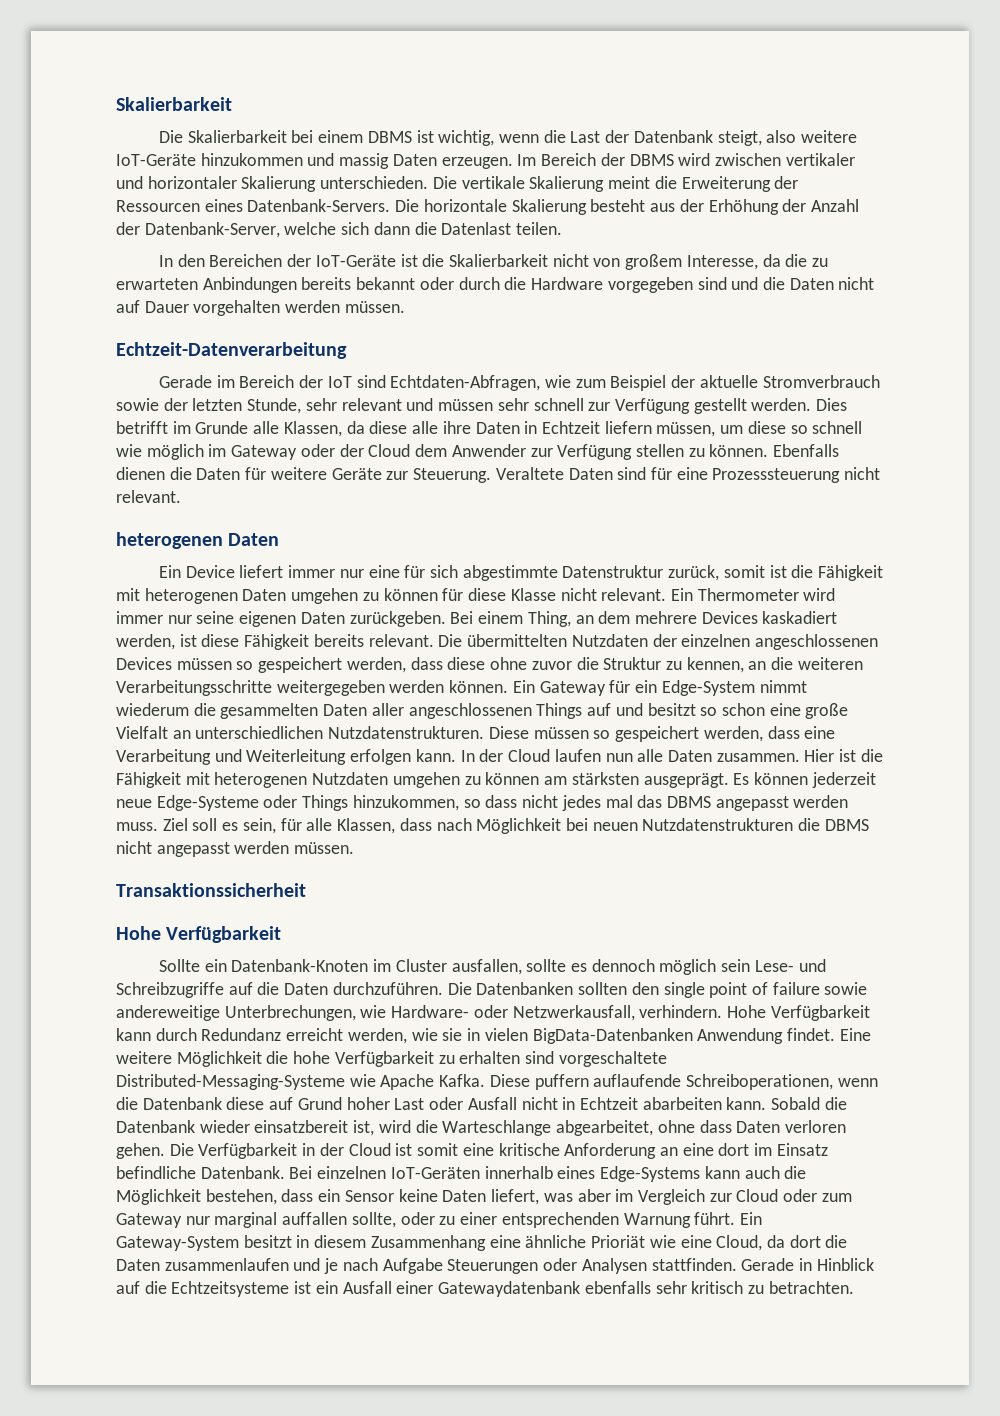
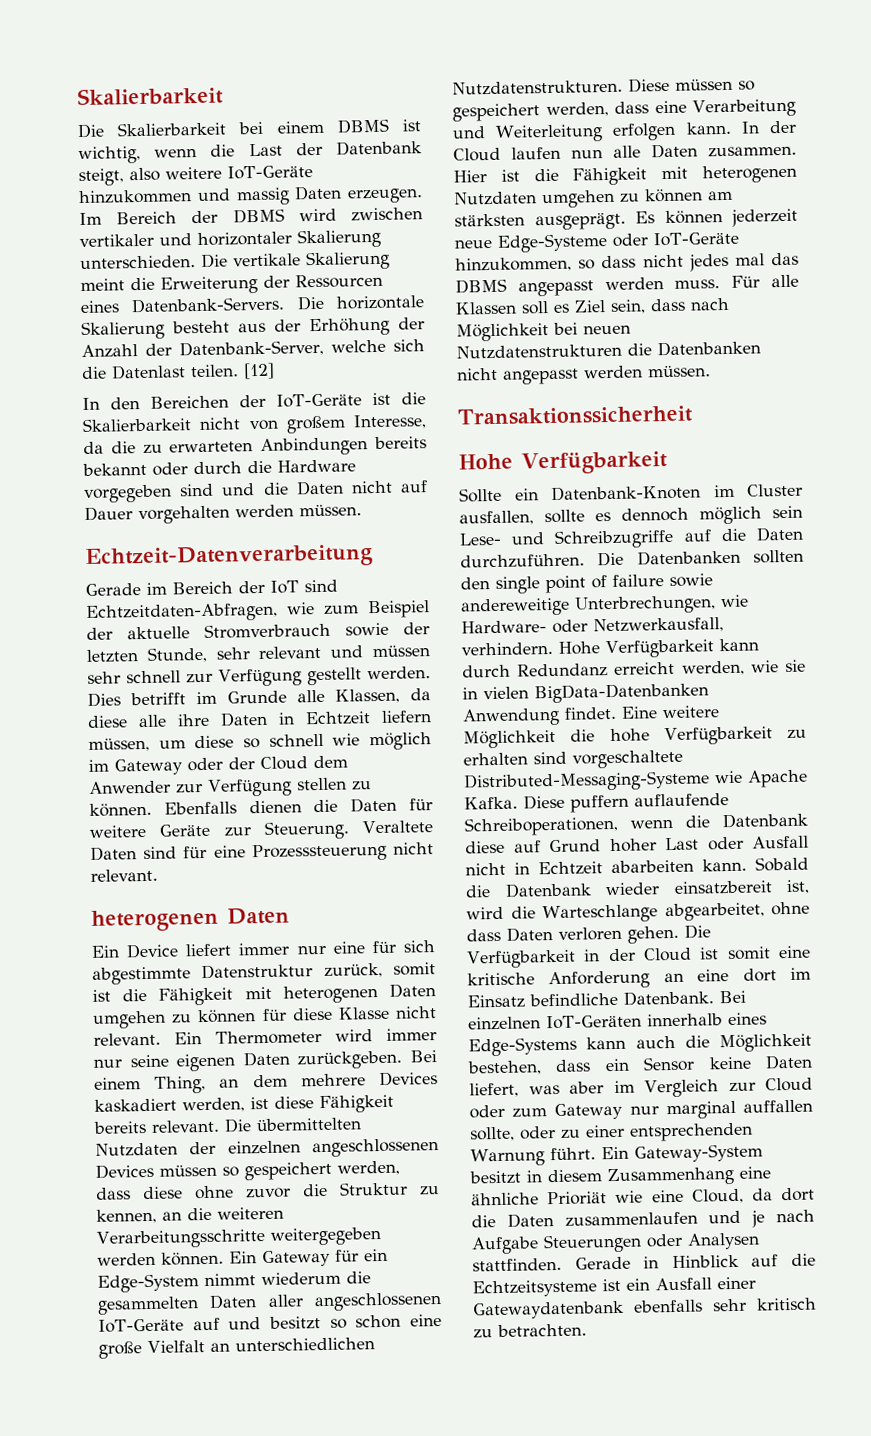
- Die horizontale Skalierung besteht aus der Erhöhung der Anzahl der Datenbank-Server, welche sich dann die Datenlast teilen.
+ Die horizontale Skalierung besteht aus der Erhöhung der Anzahl der Datenbank-Server, welche sich die Datenlast teilen. [12]
- Gerade im Bereich der IoT sind Echtdaten-Abfragen, wie zum Beispiel der aktuelle Stromverbrauch sowie der letzten Stunde, sehr relevant und müssen sehr schnell zur Verfügung gestellt werden.
+ Gerade im Bereich der IoT sind Echtzeitdaten-Abfragen, wie zum Beispiel der aktuelle Stromverbrauch sowie der letzten Stunde, sehr relevant und müssen sehr schnell zur Verfügung gestellt werden.
- Ein Gateway für ein Edge-System nimmt wiederum die gesammelten Daten aller angeschlossenen Things auf und besitzt so schon eine große Vielfalt an unterschiedlichen Nutzdatenstrukturen.
+ Ein Gateway für ein Edge-System nimmt wiederum die gesammelten Daten aller angeschlossenen IoT-Geräte auf und besitzt so schon eine große Vielfalt an unterschiedlichen Nutzdatenstrukturen.
- Es können jederzeit neue Edge-Systeme oder Things hinzukommen, so dass nicht jedes mal das DBMS angepasst werden muss.
+ Es können jederzeit neue Edge-Systeme oder IoT-Geräte hinzukommen, so dass nicht jedes mal das DBMS angepasst werden muss.
- Ziel soll es sein, für alle Klassen, dass nach Möglichkeit bei neuen Nutzdatenstrukturen die DBMS nicht angepasst werden müssen.
+ Für alle Klassen soll es Ziel sein, dass nach Möglichkeit bei neuen Nutzdatenstrukturen die Datenbanken nicht angepasst werden müssen.

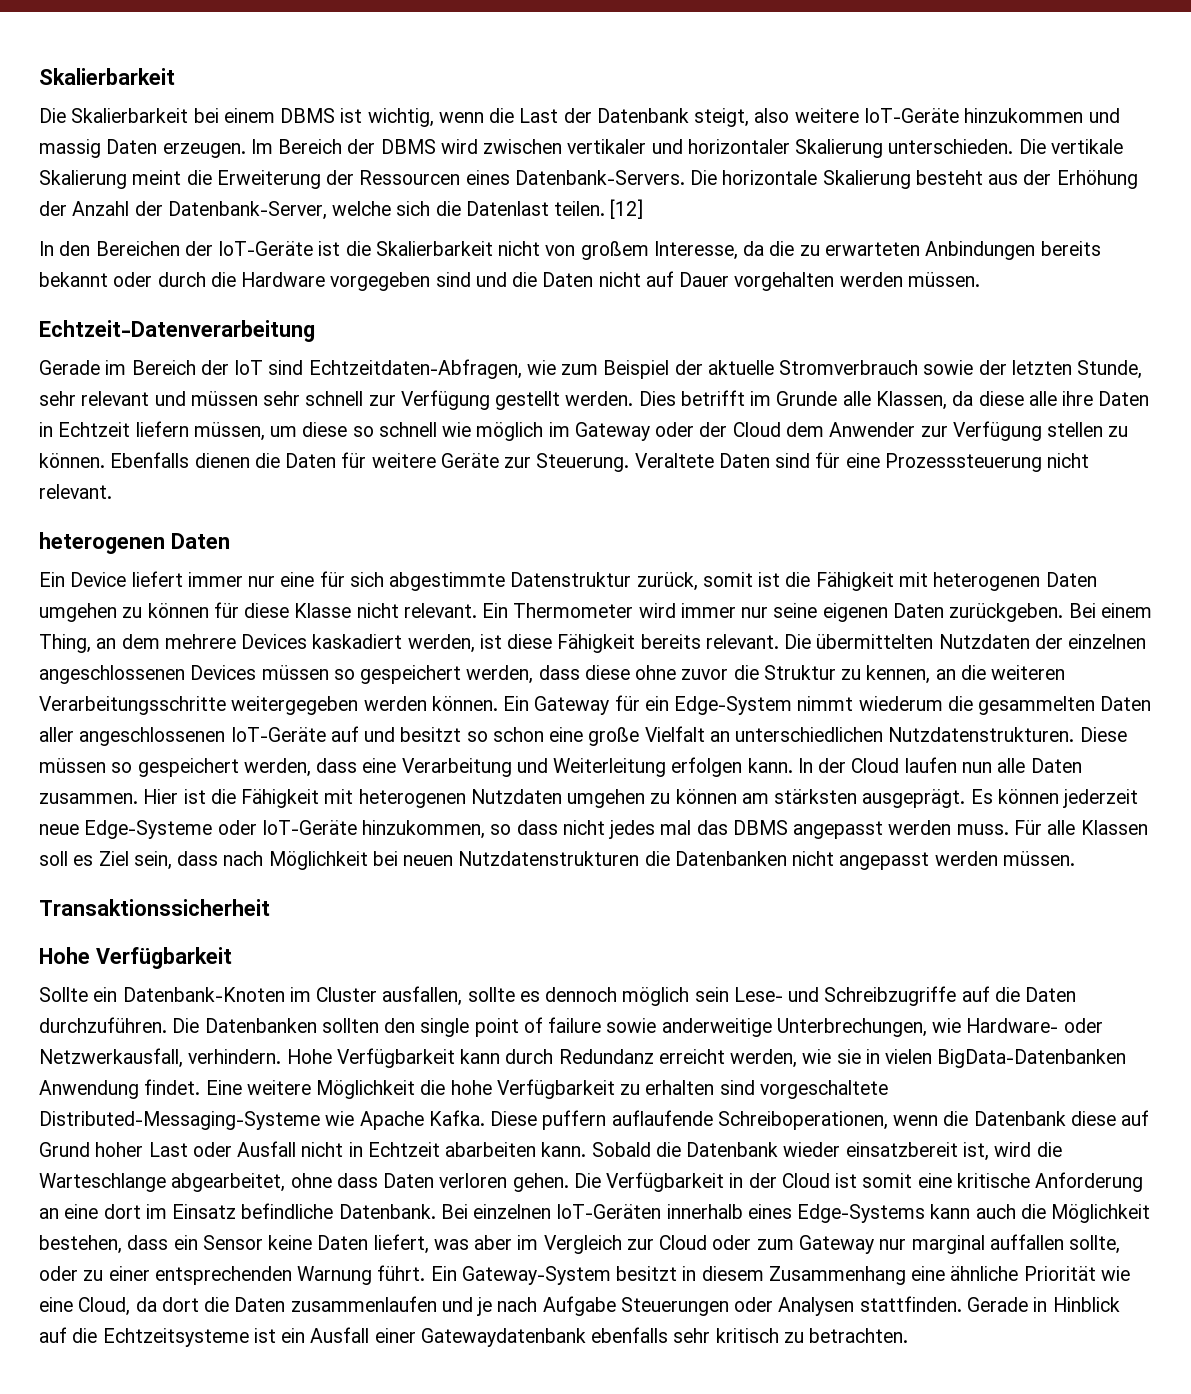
- Die Datenbanken sollten den single point of failure sowie andereweitige Unterbrechungen, wie Hardware- oder Netzwerkausfall, verhindern.
+ Die Datenbanken sollten den single point of failure sowie anderweitige Unterbrechungen, wie Hardware- oder Netzwerkausfall, verhindern.
- Ein Gateway-System besitzt in diesem Zusammenhang eine ähnliche Prioriät wie eine Cloud, da dort die Daten zusammenlaufen und je nach Aufgabe Steuerungen oder Analysen stattfinden.
+ Ein Gateway-System besitzt in diesem Zusammenhang eine ähnliche Priorität wie eine Cloud, da dort die Daten zusammenlaufen und je nach Aufgabe Steuerungen oder Analysen stattfinden.

